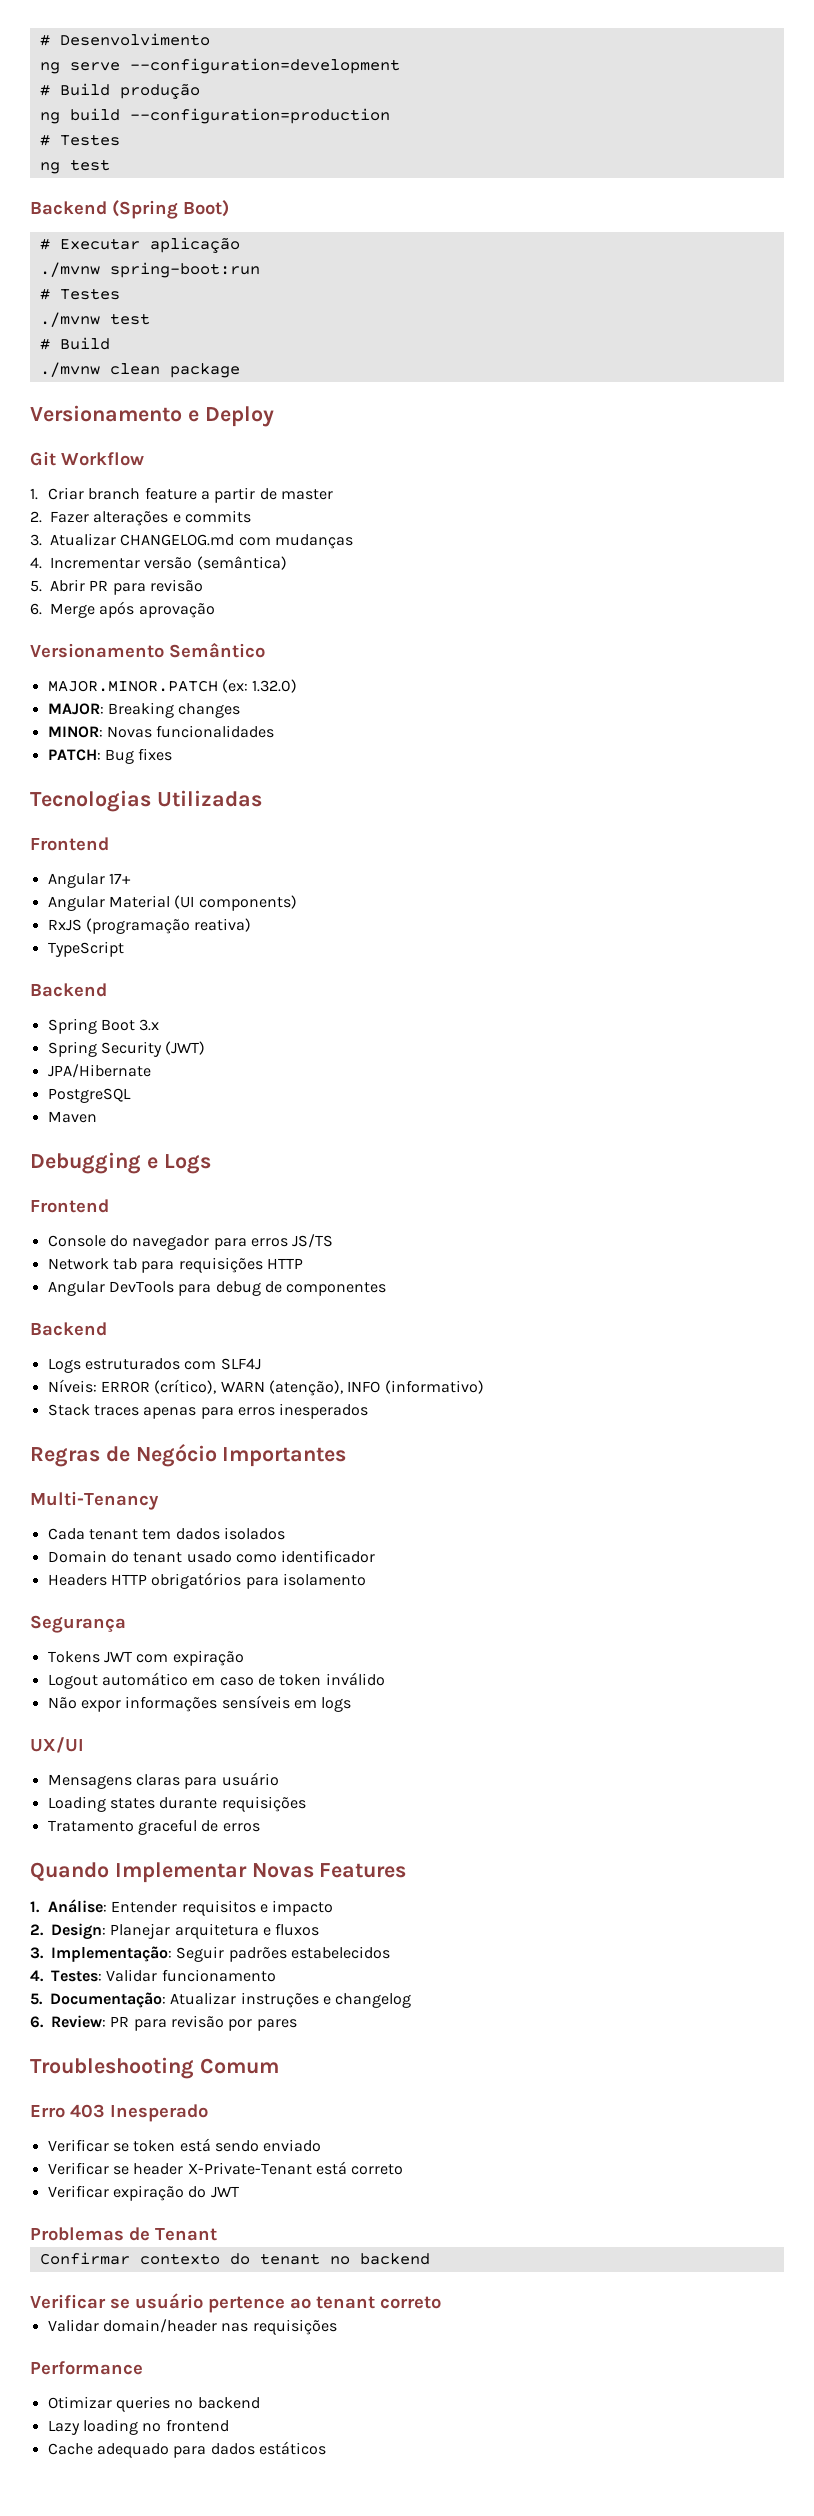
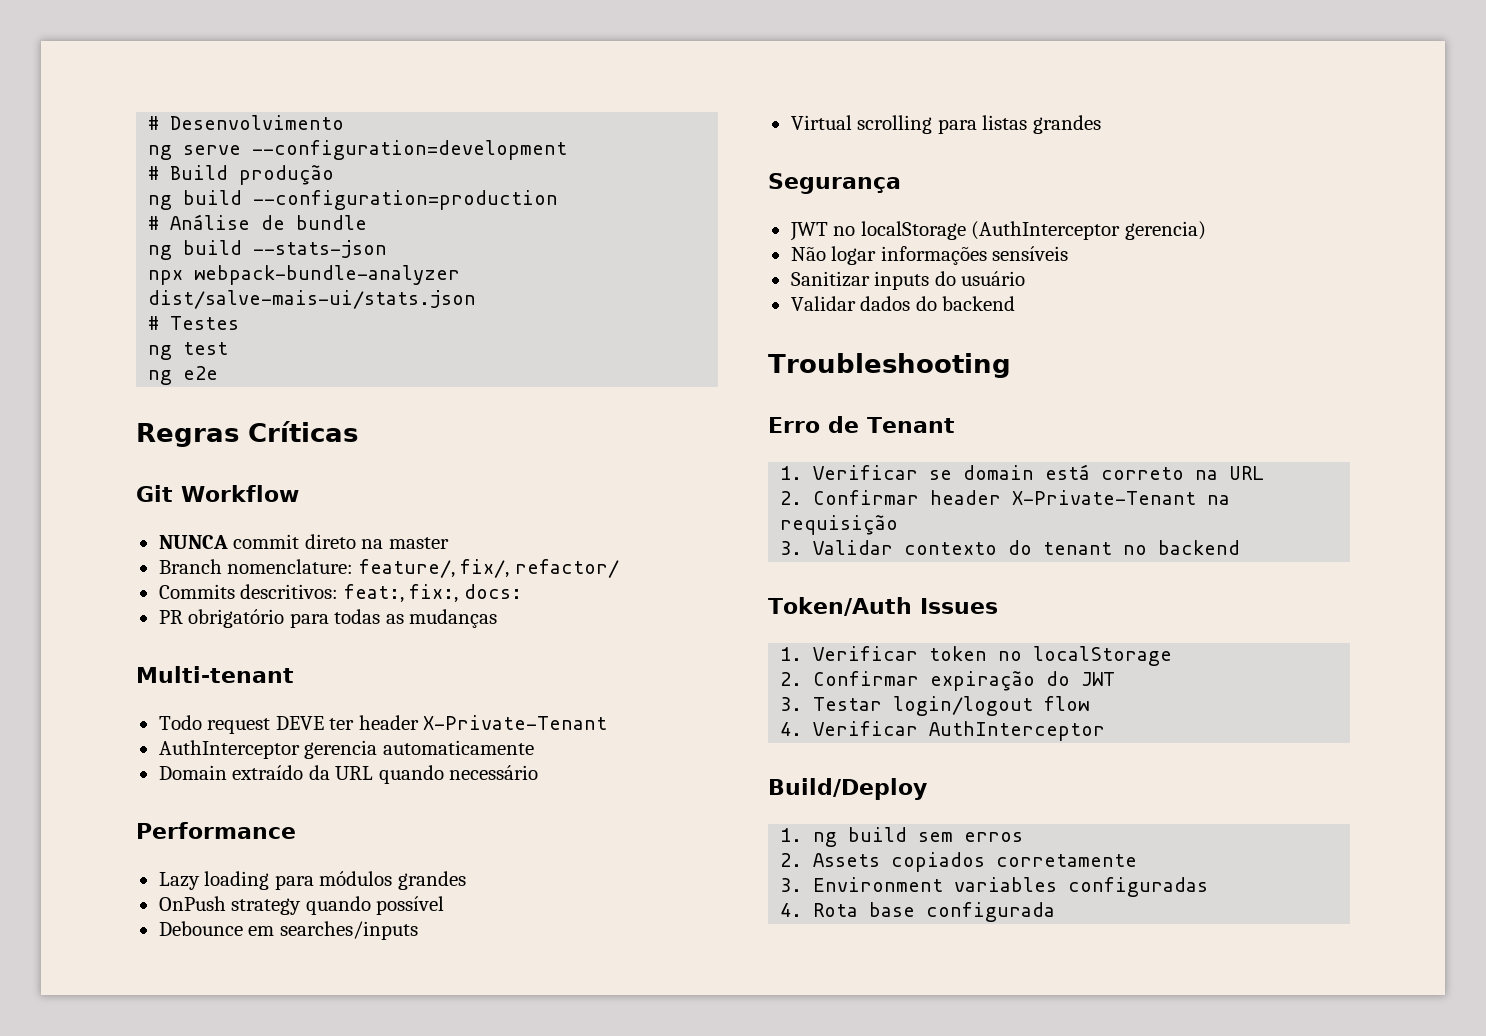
  ng build --configuration=production
+ # Análise de bundle
+ ng build --stats-json
+ npx webpack-bundle-analyzer dist/salve-mais-ui/stats.json
  # Testes
  ng test
- Backend (Spring Boot)
- # Executar aplicação
- ./mvnw spring-boot:run
- # Testes
- ./mvnw test
- # Build
- ./mvnw clean package
- Versionamento e Deploy
+ ng e2e
+ Regras Críticas
  Git Workflow
- 1. Criar branch feature a partir de master
- 2. Fazer alterações e commits
- 3. Atualizar CHANGELOG.md com mudanças
- 4. Incrementar versão (semântica)
- 5. Abrir PR para revisão
- 6. Merge após aprovação
- Versionamento Semântico
- MAJOR.MINOR.PATCH (ex: 1.32.0)
- MAJOR: Breaking changes
- MINOR: Novas funcionalidades
- PATCH: Bug fixes
- Tecnologias Utilizadas
- Frontend
- Angular 17+
- Angular Material (UI components)
- RxJS (programação reativa)
- TypeScript
- Backend
- Spring Boot 3.x
- Spring Security (JWT)
- JPA/Hibernate
- PostgreSQL
- Maven
- Debugging e Logs
- Frontend
- Console do navegador para erros JS/TS
- Network tab para requisições HTTP
- Angular DevTools para debug de componentes
- Backend
- Logs estruturados com SLF4J
- Níveis: ERROR (crítico), WARN (atenção), INFO (informativo)
- Stack traces apenas para erros inesperados
- Regras de Negócio Importantes
- Multi-Tenancy
- Cada tenant tem dados isolados
- Domain do tenant usado como identificador
- Headers HTTP obrigatórios para isolamento
+ NUNCA commit direto na master
+ Branch nomenclature: feature/, fix/, refactor/
+ Commits descritivos: feat:, fix:, docs:
+ PR obrigatório para todas as mudanças
+ Multi-tenant
+ Todo request DEVE ter header X-Private-Tenant
+ AuthInterceptor gerencia automaticamente
+ Domain extraído da URL quando necessário
+ Performance
+ Lazy loading para módulos grandes
+ OnPush strategy quando possível
+ Debounce em searches/inputs
+ Virtual scrolling para listas grandes
  Segurança
- Tokens JWT com expiração
- Logout automático em caso de token inválido
+ JWT no localStorage (AuthInterceptor gerencia)
- Não expor informações sensíveis em logs
- UX/UI
- Mensagens claras para usuário
- Loading states durante requisições
- Tratamento graceful de erros
- Quando Implementar Novas Features
- 1. Análise: Entender requisitos e impacto
- 2. Design: Planejar arquitetura e fluxos
- 3. Implementação: Seguir padrões estabelecidos
- 4. Testes: Validar funcionamento
- 5. Documentação: Atualizar instruções e changelog
- 6. Review: PR para revisão por pares
+ Não logar informações sensíveis
+ Sanitizar inputs do usuário
+ Validar dados do backend
- Troubleshooting Comum
+ Troubleshooting
- Erro 403 Inesperado
- Verificar se token está sendo enviado
- Verificar se header X-Private-Tenant está correto
- Verificar expiração do JWT
- Problemas de Tenant
- Confirmar contexto do tenant no backend
+ Erro de Tenant
+ 1. Verificar se domain está correto na URL
+ 2. Confirmar header X-Private-Tenant na requisição
+ 3. Validar contexto do tenant no backend
- Verificar se usuário pertence ao tenant correto
- Validar domain/header nas requisições
- Performance
- Otimizar queries no backend
- Lazy loading no frontend
- Cache adequado para dados estáticos
+ Token/Auth Issues
+ 1. Verificar token no localStorage
+ 2. Confirmar expiração do JWT
+ 3. Testar login/logout flow
+ 4. Verificar AuthInterceptor
+ Build/Deploy
+ 1. ng build sem erros
+ 2. Assets copiados corretamente
+ 3. Environment variables configuradas
+ 4. Rota base configurada

